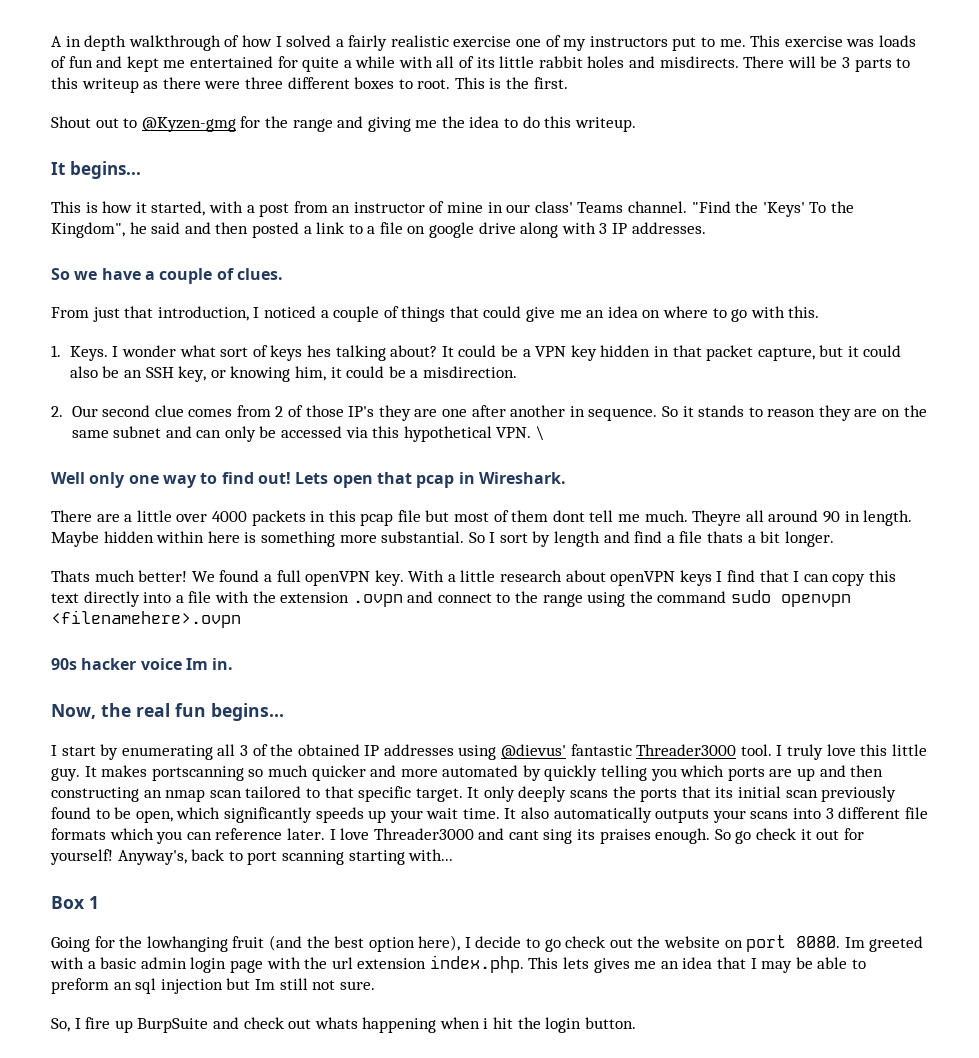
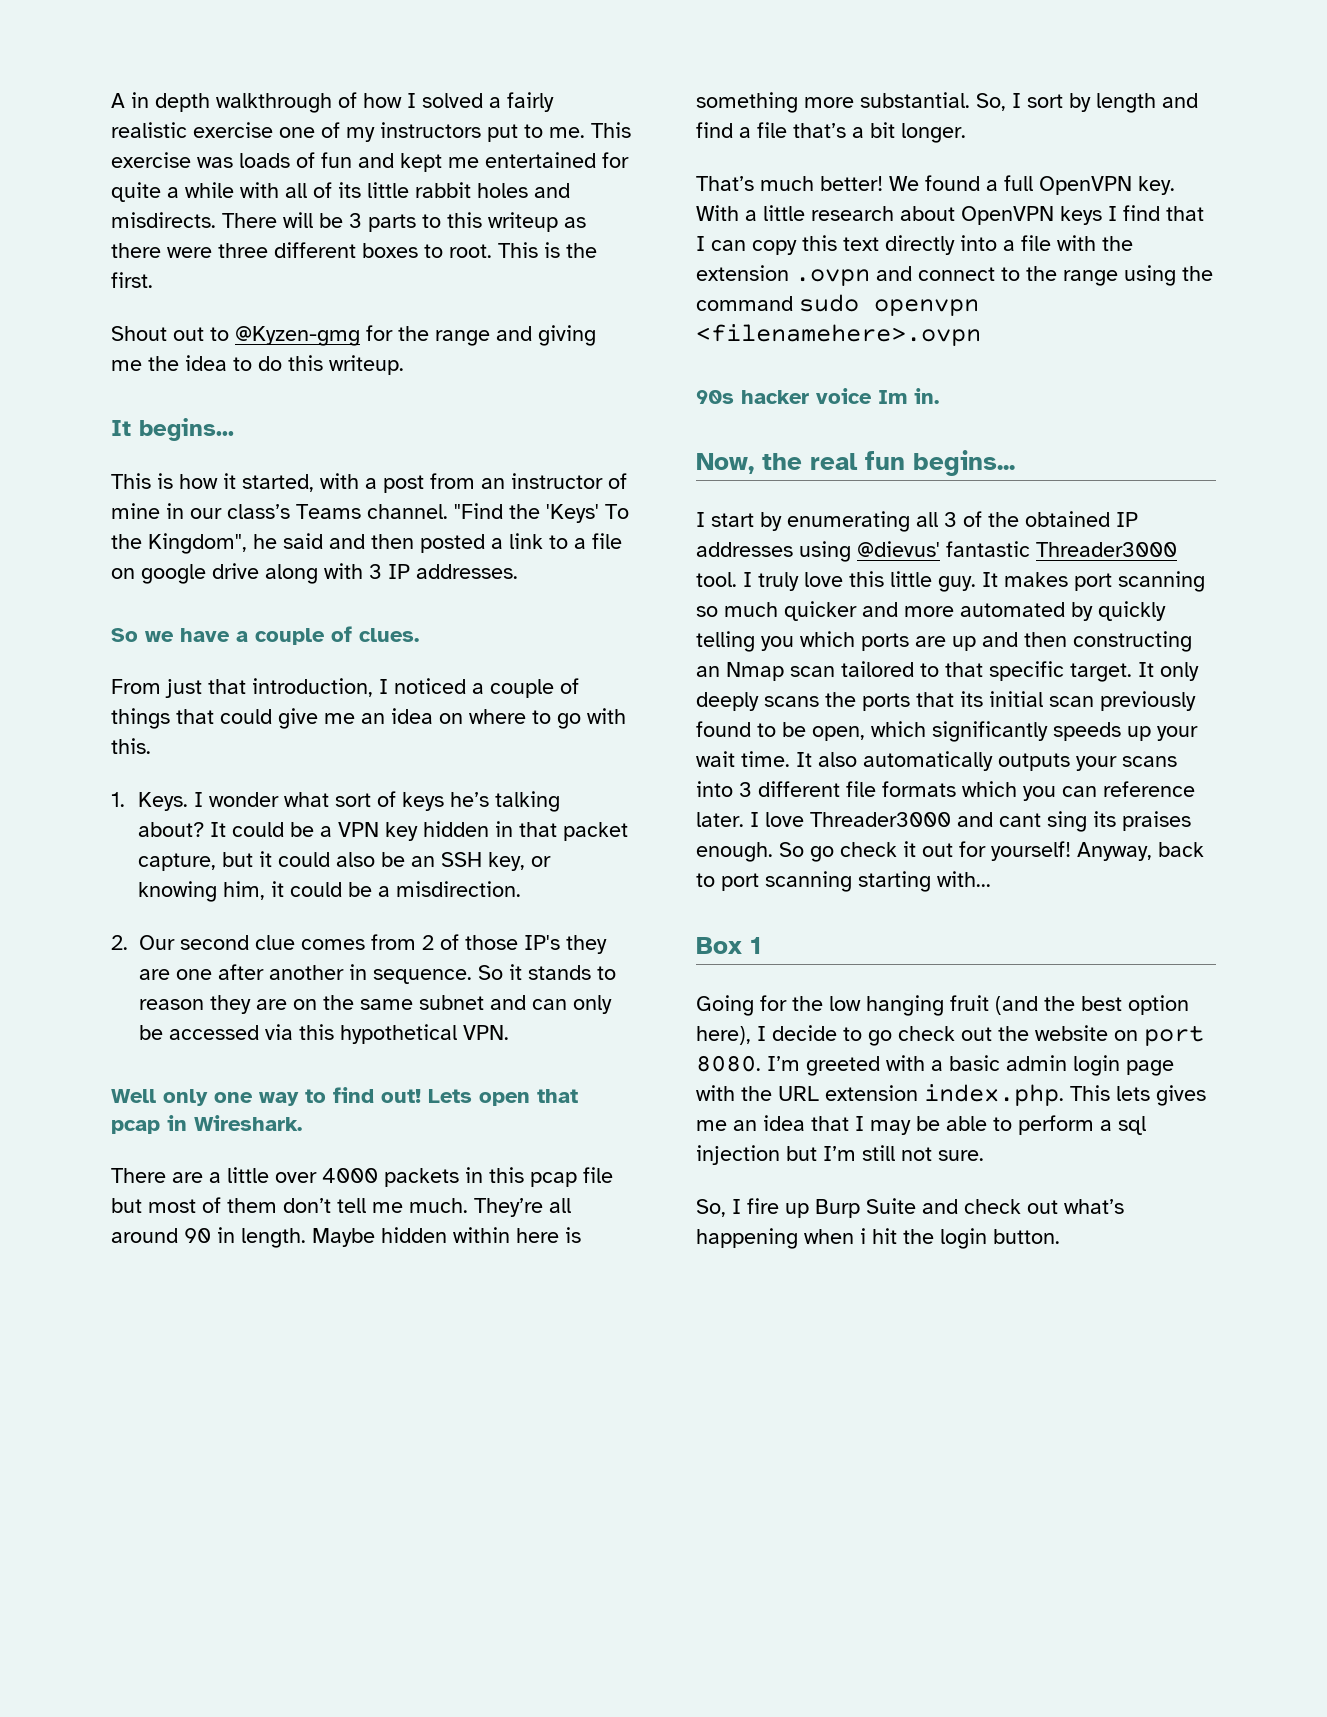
- This is how it started, with a post from an instructor of mine in our class' Teams channel.
+ This is how it started, with a post from an instructor of mine in our class’s Teams channel.
- I wonder what sort of keys hes talking about?
+ I wonder what sort of keys he’s talking about?
- So it stands to reason they are on the same subnet and can only be accessed via this hypothetical VPN. \
+ So it stands to reason they are on the same subnet and can only be accessed via this hypothetical VPN.
- There are a little over 4000 packets in this pcap file but most of them dont tell me much.
+ There are a little over 4000 packets in this pcap file but most of them don’t tell me much.
- Theyre all around 90 in length.
+ They’re all around 90 in length.
- So I sort by length and find a file thats a bit longer.
+ So, I sort by length and find a file that’s a bit longer.
- Thats much better!
+ That’s much better!
- We found a full openVPN key.
+ We found a full OpenVPN key.
- With a little research about openVPN keys I find that I can copy this text directly into a file with the extension .ovpn and connect to the range using the command sudo openvpn <filenamehere>.ovpn
+ With a little research about OpenVPN keys I find that I can copy this text directly into a file with the extension .ovpn and connect to the range using the command sudo openvpn <filenamehere>.ovpn
- It makes portscanning so much quicker and more automated by quickly telling you which ports are up and then constructing an nmap scan tailored to that specific target.
+ It makes port scanning so much quicker and more automated by quickly telling you which ports are up and then constructing an Nmap scan tailored to that specific target.
- Anyway's, back to port scanning starting with...
+ Anyway, back to port scanning starting with...
- Going for the lowhanging fruit (and the best option here), I decide to go check out the website on port 8080.
+ Going for the low hanging fruit (and the best option here), I decide to go check out the website on port 8080.
- Im greeted with a basic admin login page with the url extension index.php. This lets gives me an idea that I may be able to preform an sql injection but Im still not sure.
+ I’m greeted with a basic admin login page with the URL extension index.php. This lets gives me an idea that I may be able to perform a sql injection but I’m still not sure.
- So, I fire up BurpSuite and check out whats happening when i hit the login button.
+ So, I fire up Burp Suite and check out what’s happening when i hit the login button.

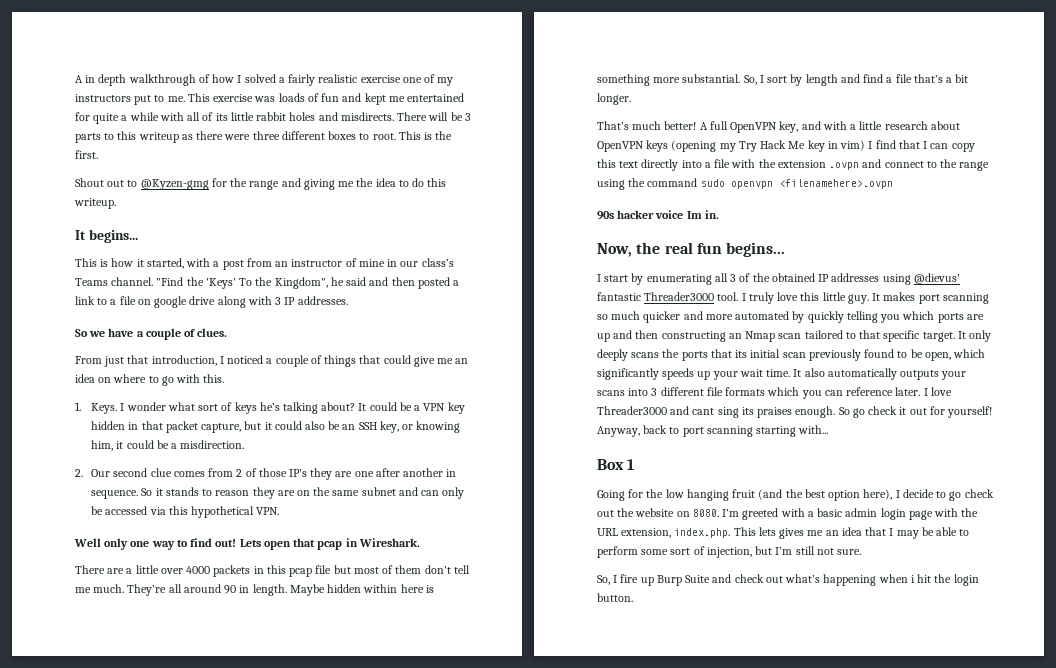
- We found a full OpenVPN key. With a little research about OpenVPN keys I find that I can copy this text directly into a file with the extension .ovpn and connect to the range using the command sudo openvpn <filenamehere>.ovpn
+ A full OpenVPN key, and with a little research about OpenVPN keys (opening my Try Hack Me key in vim) I find that I can copy this text directly into a file with the extension .ovpn and connect to the range using the command sudo openvpn <filenamehere>.ovpn
- Going for the low hanging fruit (and the best option here), I decide to go check out the website on port 8080.
+ Going for the low hanging fruit (and the best option here), I decide to go check out the website on 8080.
- I’m greeted with a basic admin login page with the URL extension index.php. This lets gives me an idea that I may be able to perform a sql injection but I’m still not sure.
+ I’m greeted with a basic admin login page with the URL extension, index.php. This lets gives me an idea that I may be able to perform some sort of injection, but I’m still not sure.

